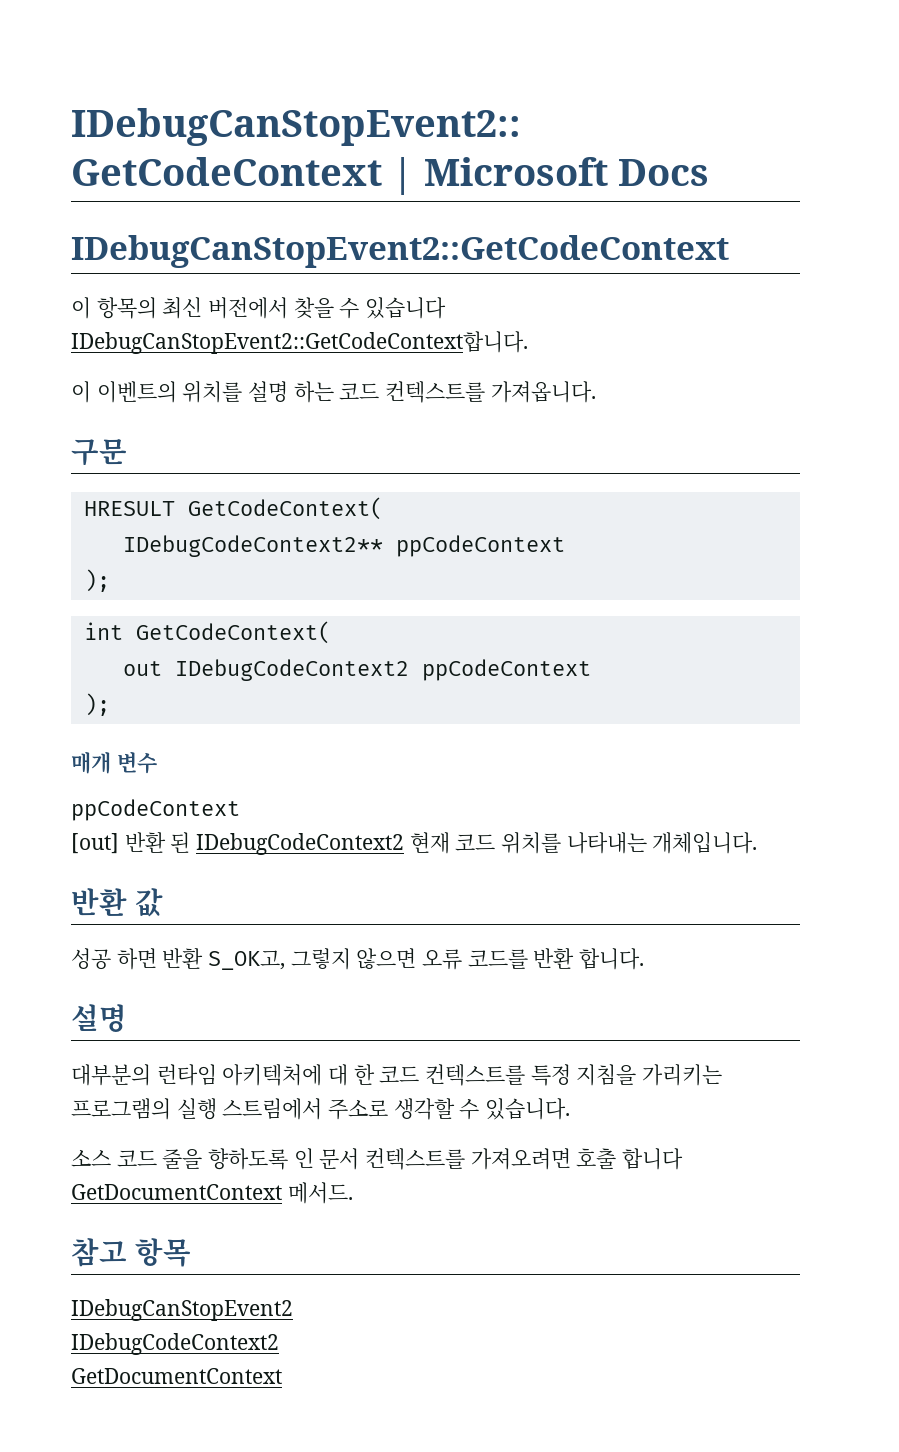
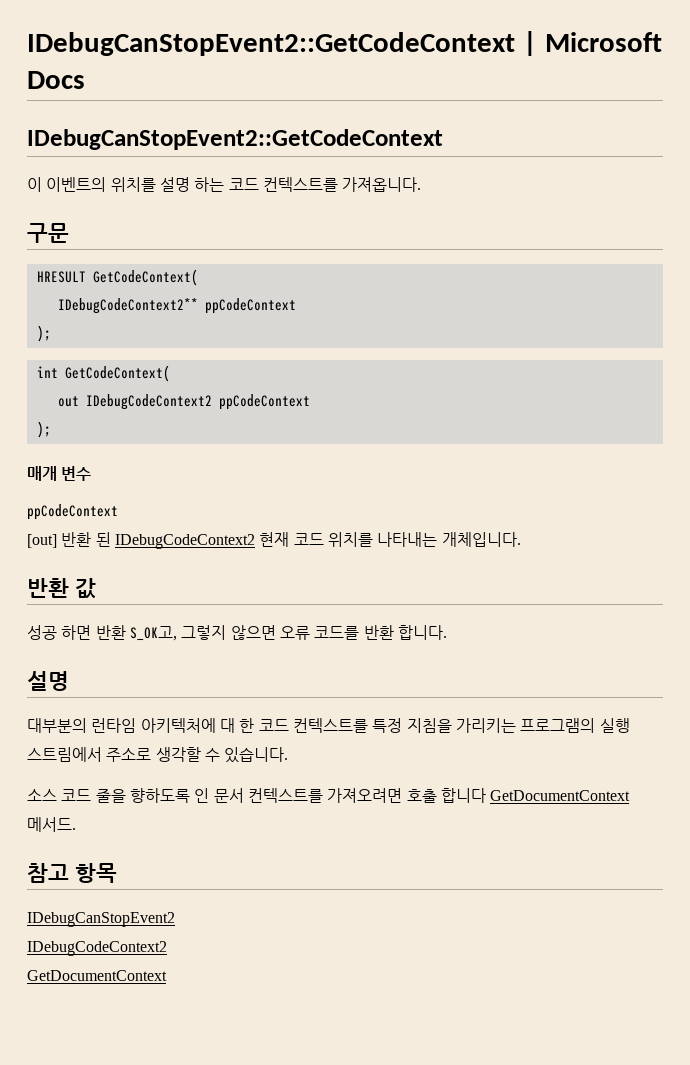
- 이 항목의 최신 버전에서 찾을 수 있습니다 IDebugCanStopEvent2::GetCodeContext합니다.

